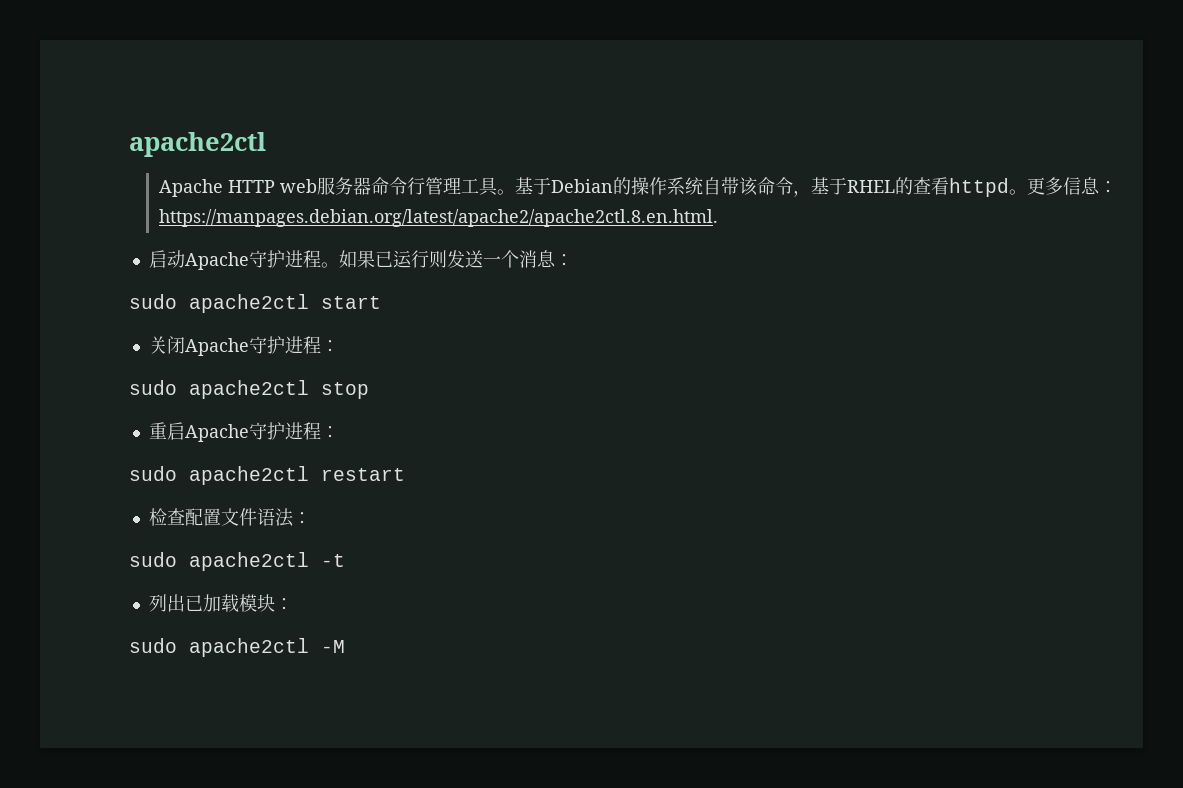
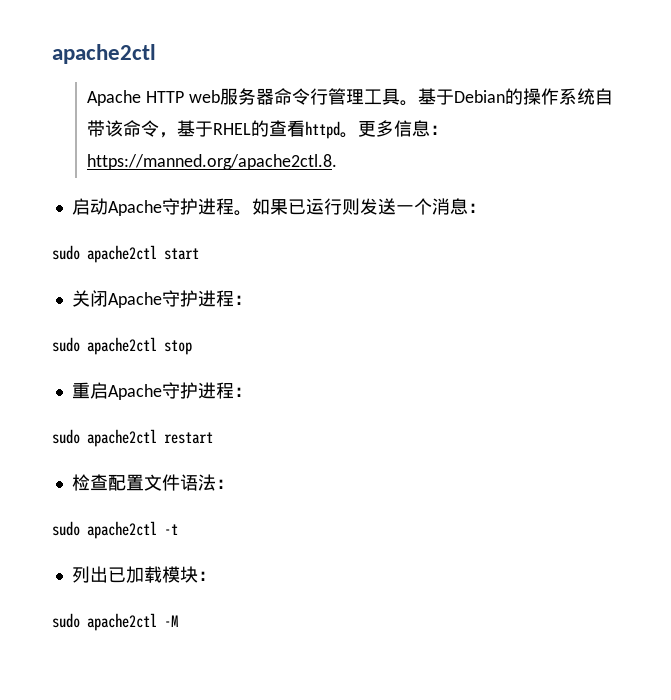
- 更多信息：https://manpages.debian.org/latest/apache2/apache2ctl.8.en.html.
+ 更多信息：https://manned.org/apache2ctl.8.

